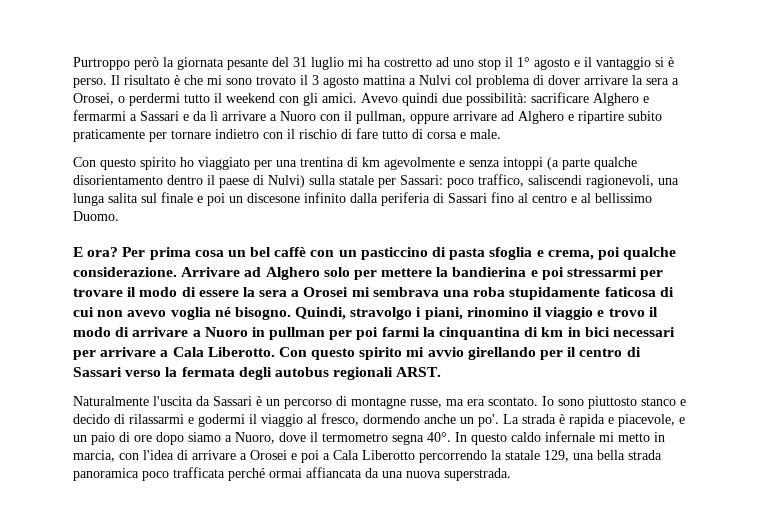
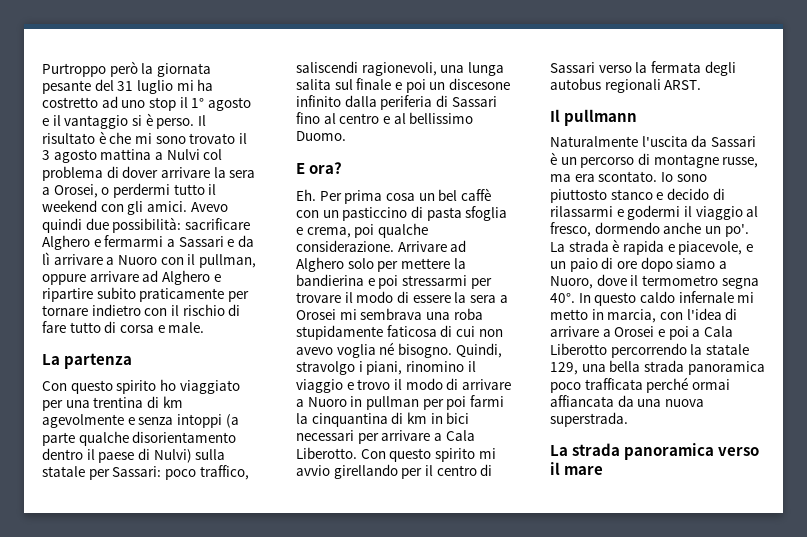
+ La partenza
- E ora? Per prima cosa un bel caffè con un pasticcino di pasta sfoglia e crema, poi qualche considerazione.
+ E ora?
+ Eh. Per prima cosa un bel caffè con un pasticcino di pasta sfoglia e crema, poi qualche considerazione.
+ Il pullmann
+ La strada panoramica verso il mare

